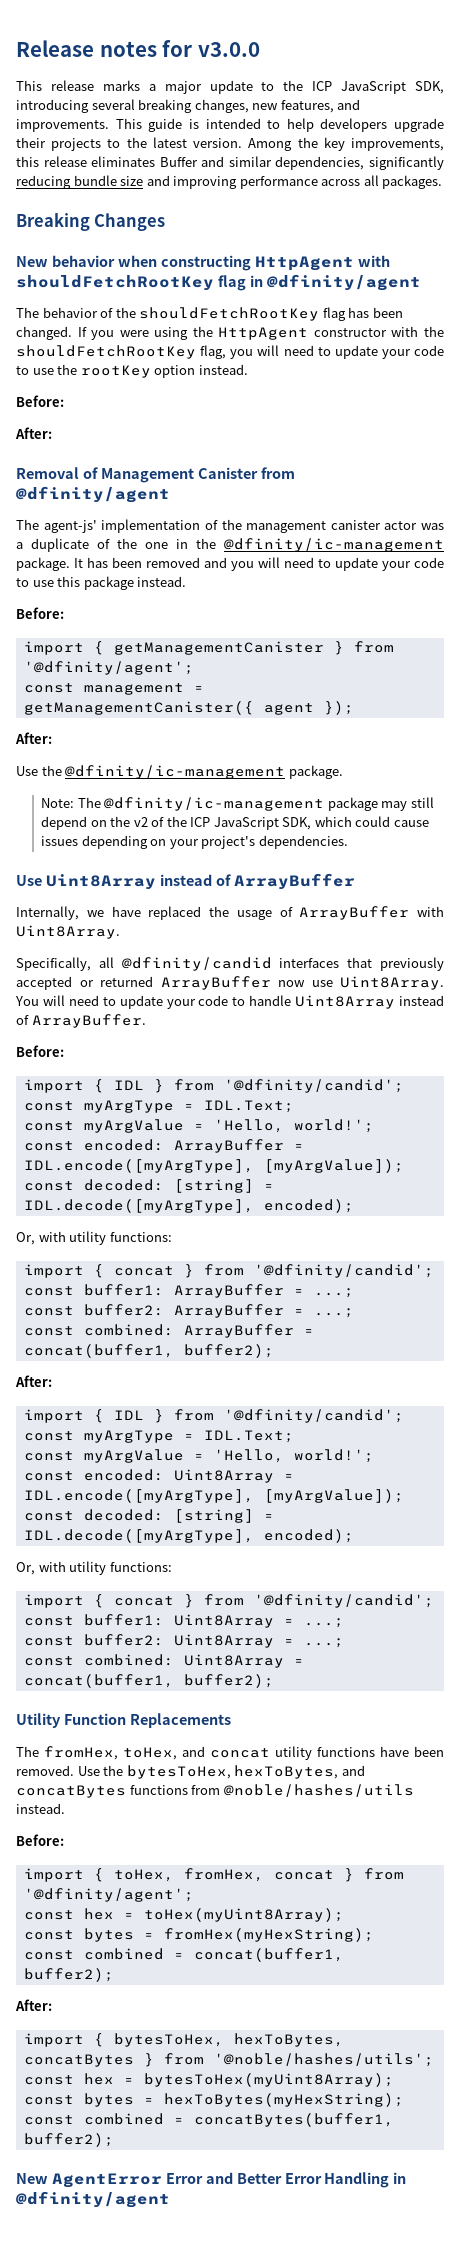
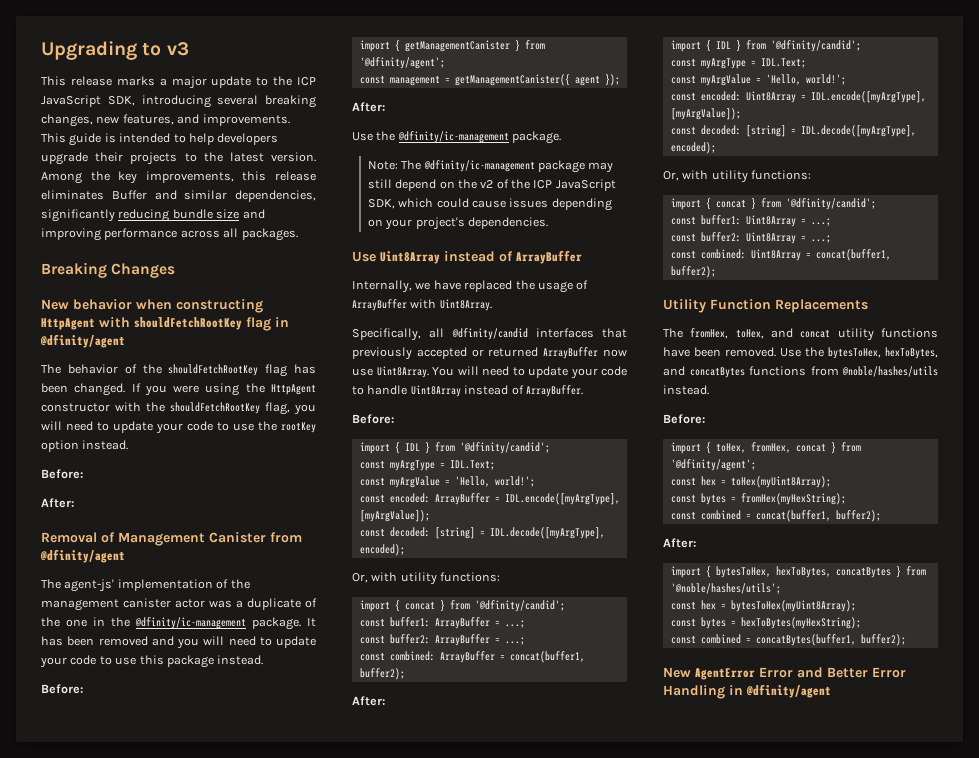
- Release notes for v3.0.0
+ Upgrading to v3

